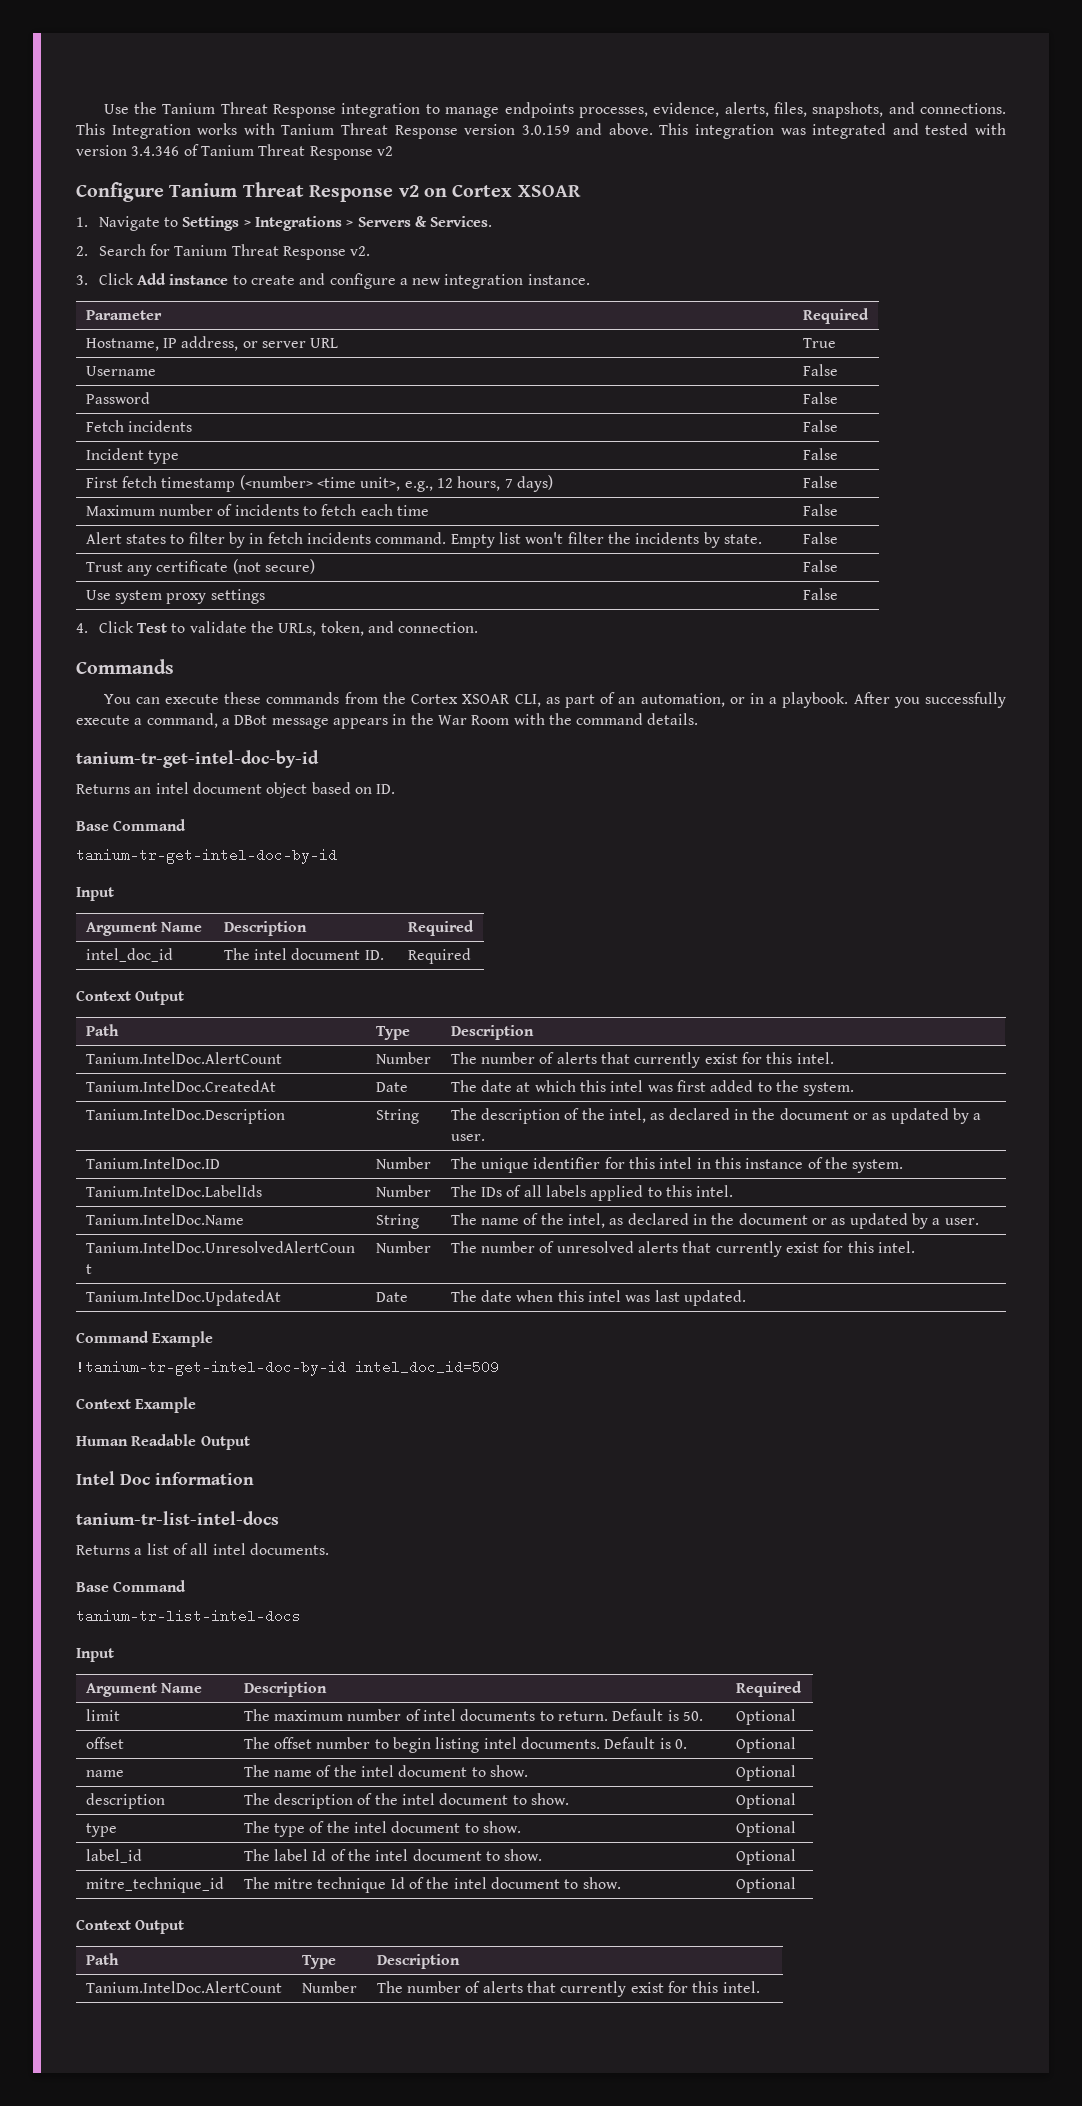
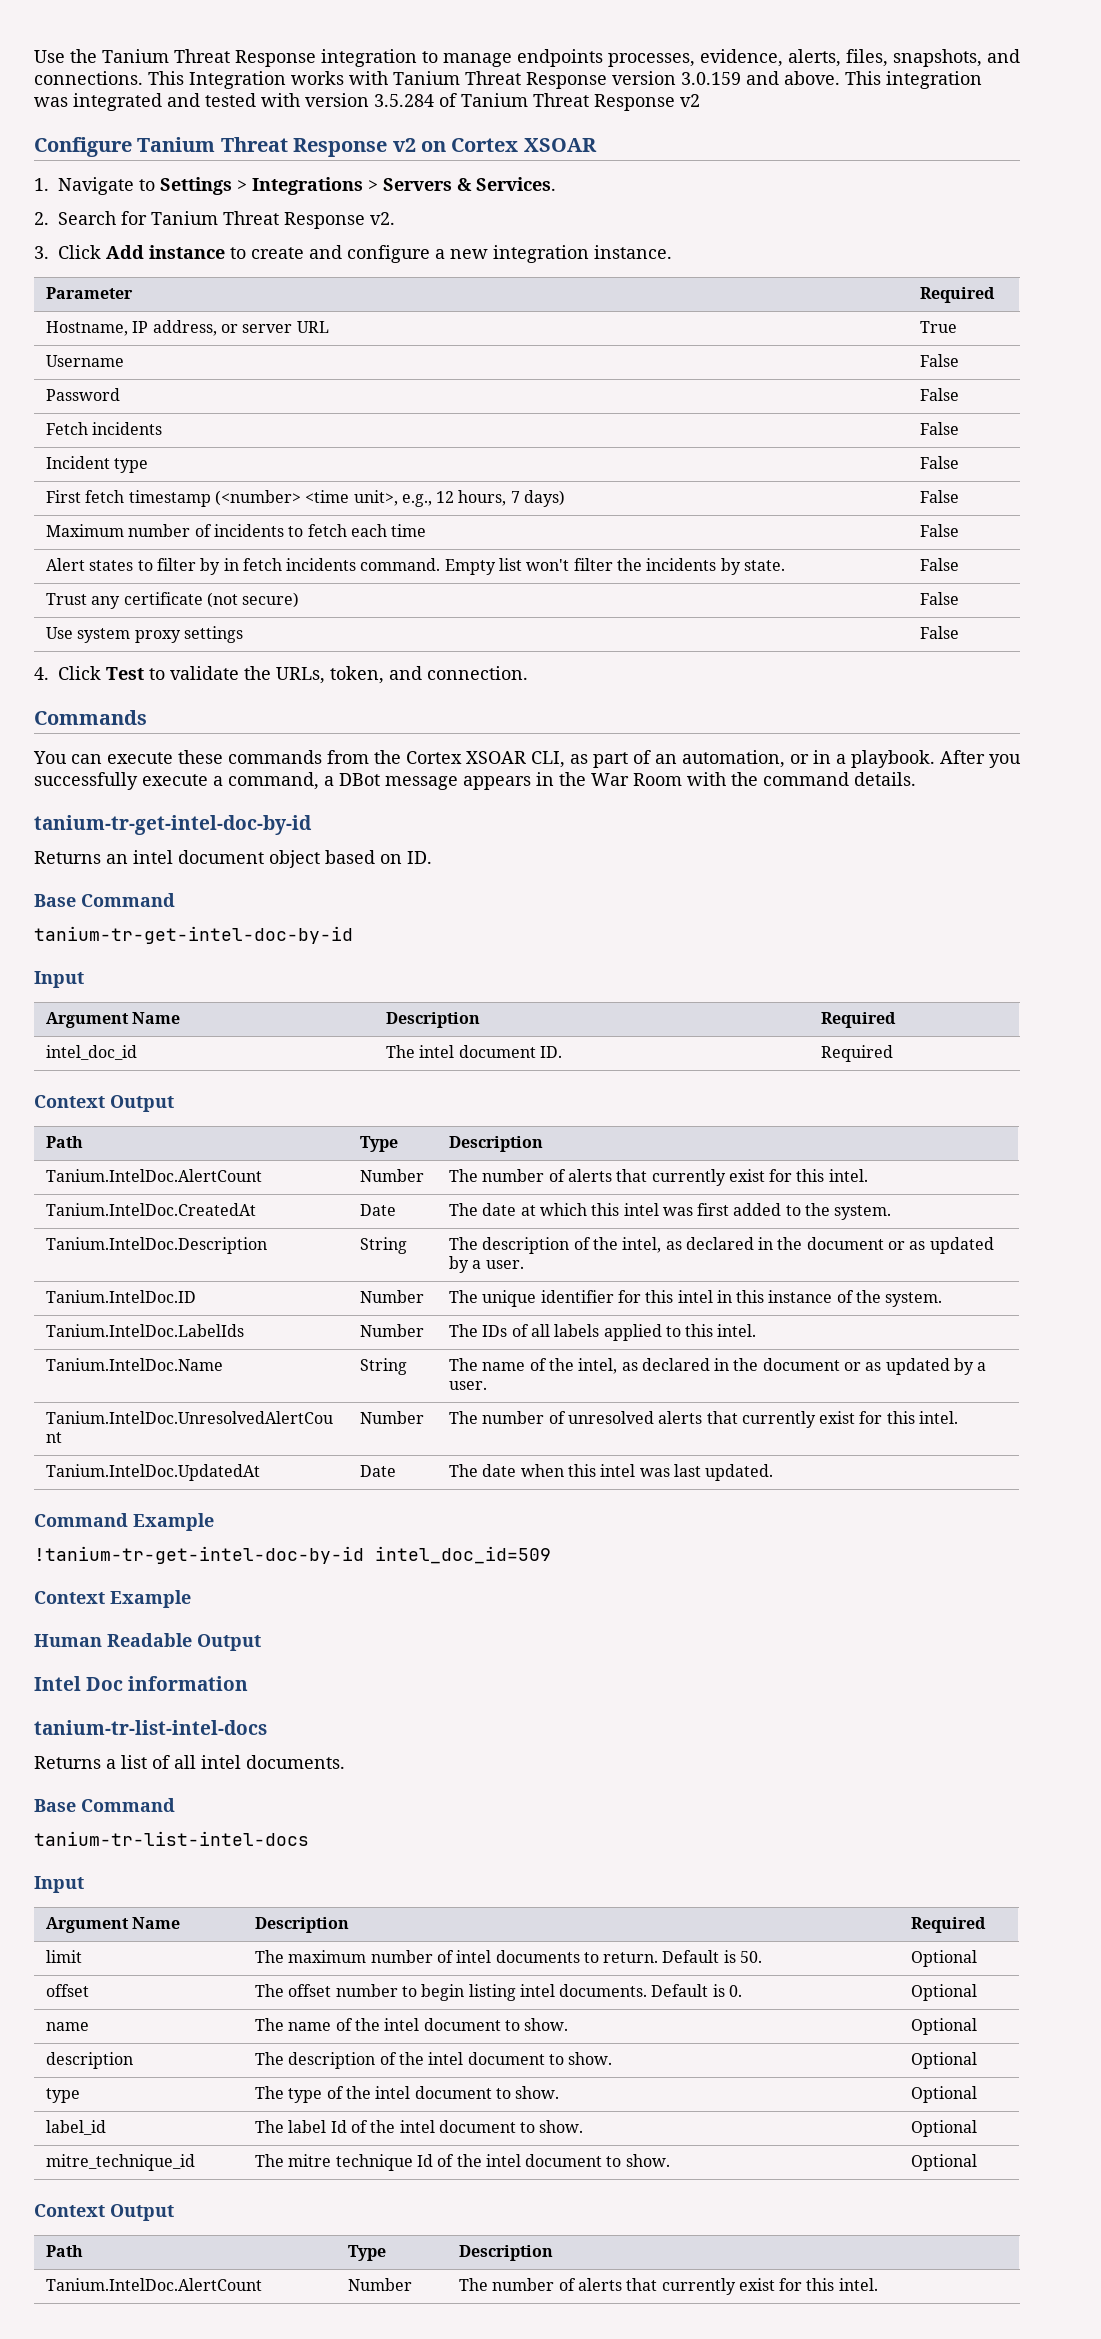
- This integration was integrated and tested with version 3.4.346 of Tanium Threat Response v2
+ This integration was integrated and tested with version 3.5.284 of Tanium Threat Response v2

